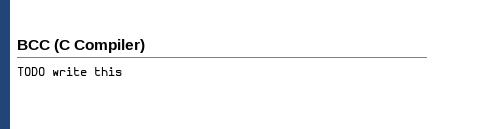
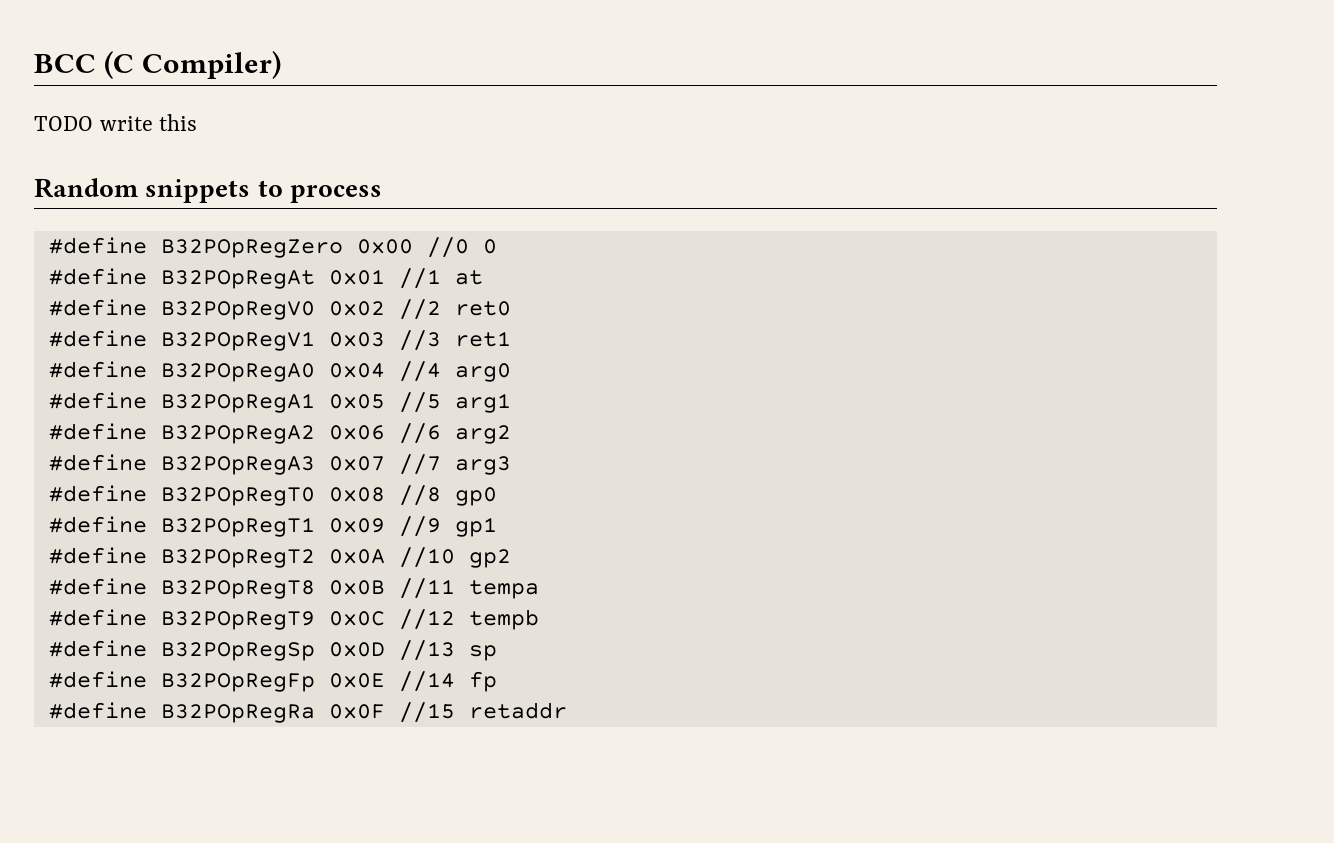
+ Random snippets to process
+ #define B32POpRegZero 0x00 //0 0
+ #define B32POpRegAt 0x01 //1 at
+ #define B32POpRegV0 0x02 //2 ret0
+ #define B32POpRegV1 0x03 //3 ret1
+ #define B32POpRegA0 0x04 //4 arg0
+ #define B32POpRegA1 0x05 //5 arg1
+ #define B32POpRegA2 0x06 //6 arg2
+ #define B32POpRegA3 0x07 //7 arg3
+ #define B32POpRegT0 0x08 //8 gp0
+ #define B32POpRegT1 0x09 //9 gp1
+ #define B32POpRegT2 0x0A //10 gp2
+ #define B32POpRegT8 0x0B //11 tempa
+ #define B32POpRegT9 0x0C //12 tempb
+ #define B32POpRegSp 0x0D //13 sp
+ #define B32POpRegFp 0x0E //14 fp
+ #define B32POpRegRa 0x0F //15 retaddr

